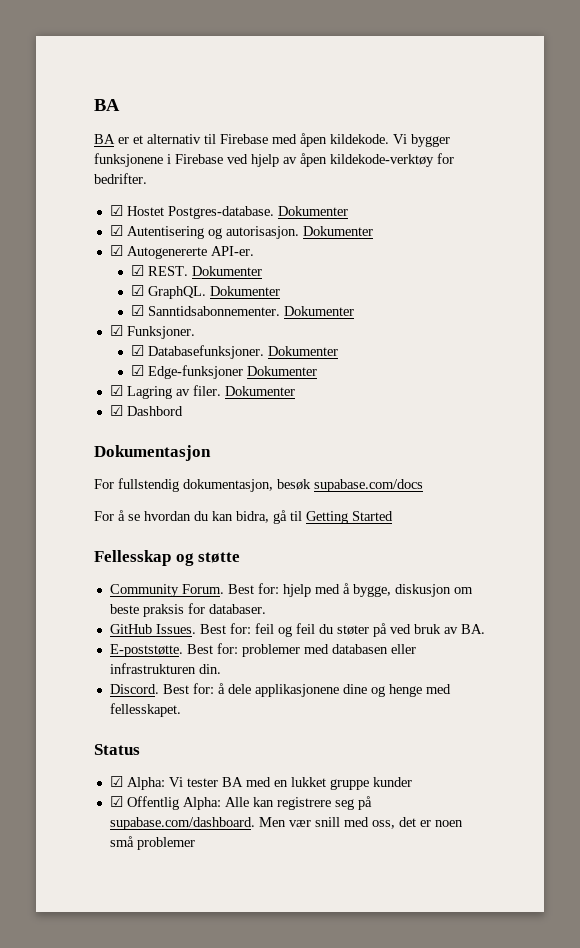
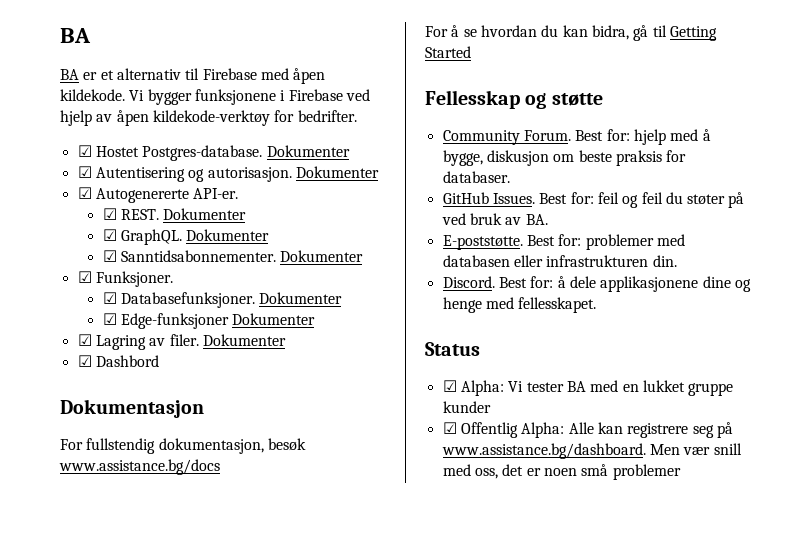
- For fullstendig dokumentasjon, besøk supabase.com/docs
+ For fullstendig dokumentasjon, besøk www.assistance.bg/docs
- ☑ Offentlig Alpha: Alle kan registrere seg på supabase.com/dashboard. Men vær snill med oss, det er noen små problemer
+ ☑ Offentlig Alpha: Alle kan registrere seg på www.assistance.bg/dashboard. Men vær snill med oss, det er noen små problemer

